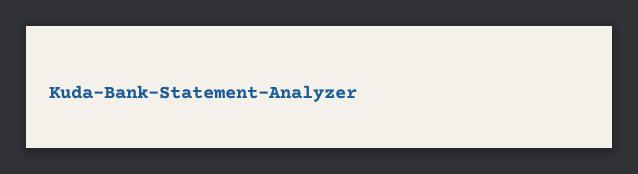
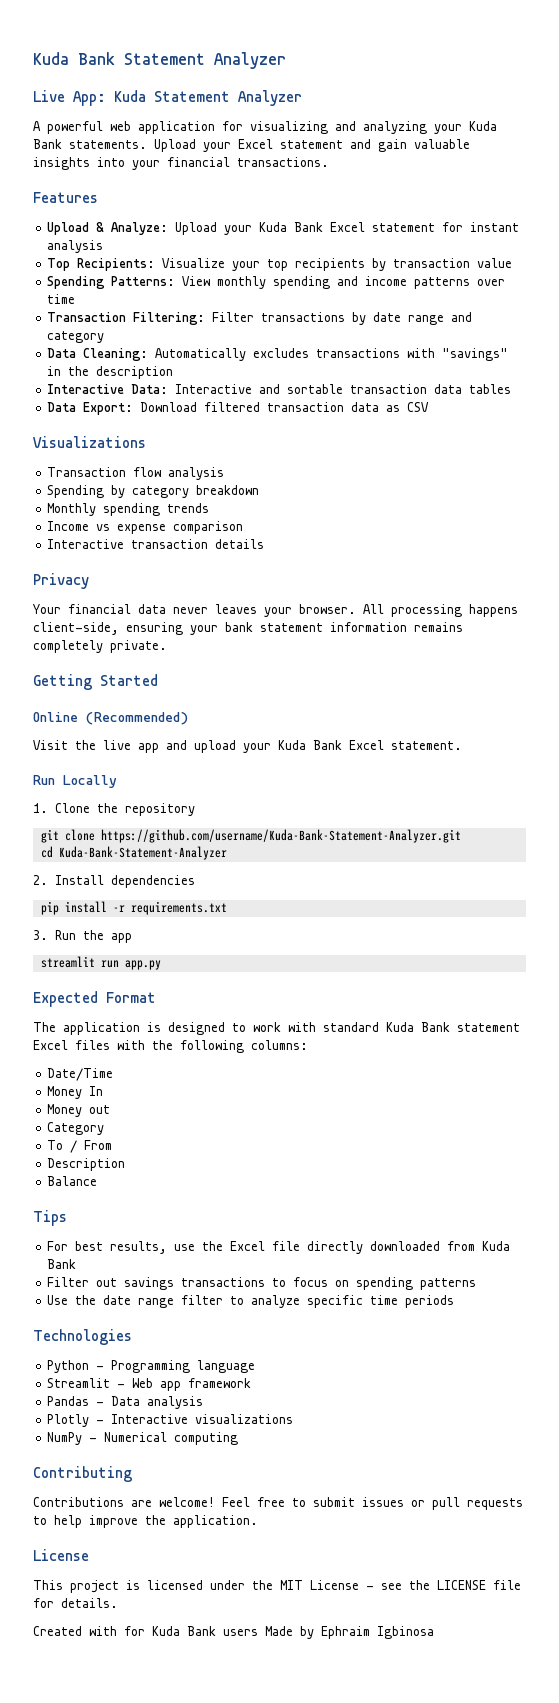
- Kuda-Bank-Statement-Analyzer
+ Kuda Bank Statement Analyzer
+ Live App: Kuda Statement Analyzer
+ A powerful web application for visualizing and analyzing your Kuda Bank statements. Upload your Excel statement and gain valuable insights into your financial transactions.
+ Features
+ Upload & Analyze: Upload your Kuda Bank Excel statement for instant analysis
+ Top Recipients: Visualize your top recipients by transaction value
+ Spending Patterns: View monthly spending and income patterns over time
+ Transaction Filtering: Filter transactions by date range and category
+ Data Cleaning: Automatically excludes transactions with "savings" in the description
+ Interactive Data: Interactive and sortable transaction data tables
+ Data Export: Download filtered transaction data as CSV
+ Visualizations
+ Transaction flow analysis
+ Spending by category breakdown
+ Monthly spending trends
+ Income vs expense comparison
+ Interactive transaction details
+ Privacy
+ Your financial data never leaves your browser. All processing happens client-side, ensuring your bank statement information remains completely private.
+ Getting Started
+ Online (Recommended)
+ Visit the live app and upload your Kuda Bank Excel statement.
+ Run Locally
+ 1. Clone the repository
+ git clone https://github.com/username/Kuda-Bank-Statement-Analyzer.git
+ cd Kuda-Bank-Statement-Analyzer
+ 2. Install dependencies
+ pip install -r requirements.txt
+ 3. Run the app
+ streamlit run app.py
+ Expected Format
+ The application is designed to work with standard Kuda Bank statement Excel files with the following columns:
+ Date/Time
+ Money In
+ Money out
+ Category
+ To / From
+ Description
+ Balance
+ Tips
+ For best results, use the Excel file directly downloaded from Kuda Bank
+ Filter out savings transactions to focus on spending patterns
+ Use the date range filter to analyze specific time periods
+ Technologies
+ Python - Programming language
+ Streamlit - Web app framework
+ Pandas - Data analysis
+ Plotly - Interactive visualizations
+ NumPy - Numerical computing
+ Contributing
+ Contributions are welcome! Feel free to submit issues or pull requests to help improve the application.
+ License
+ This project is licensed under the MIT License - see the LICENSE file for details.
+ Created with for Kuda Bank users Made by Ephraim Igbinosa

